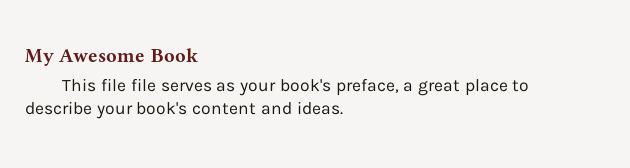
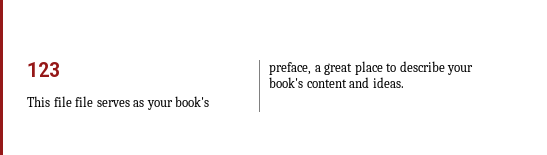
- My Awesome Book
+ 123

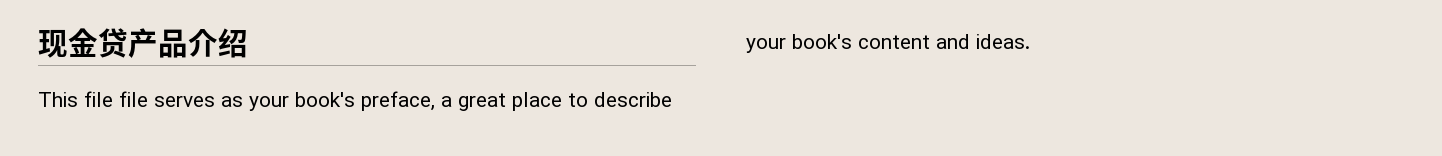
- 123
+ 现金贷产品介绍

